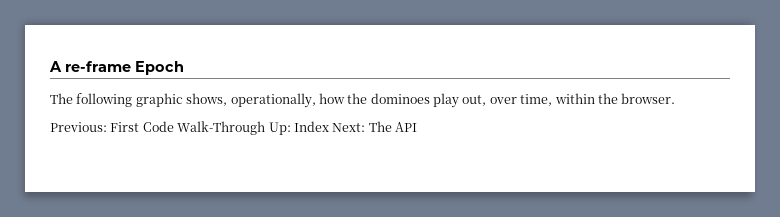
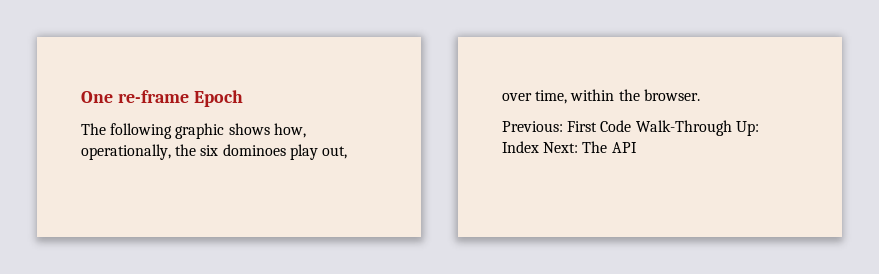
- A re-frame Epoch
+ One re-frame Epoch
- The following graphic shows, operationally, how the dominoes play out, over time, within the browser.
+ The following graphic shows how, operationally, the six dominoes play out, over time, within the browser.

